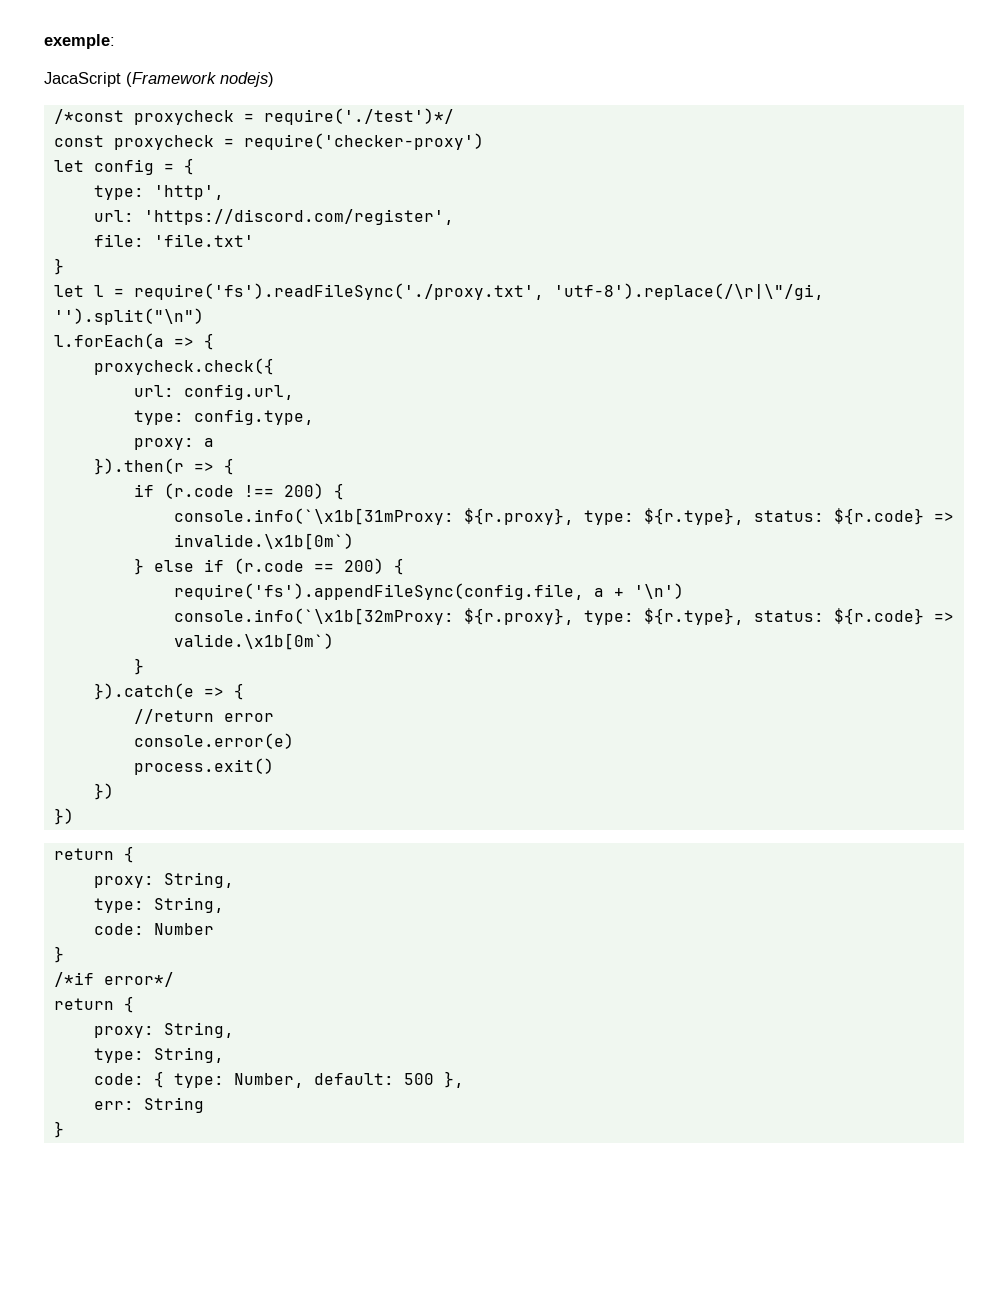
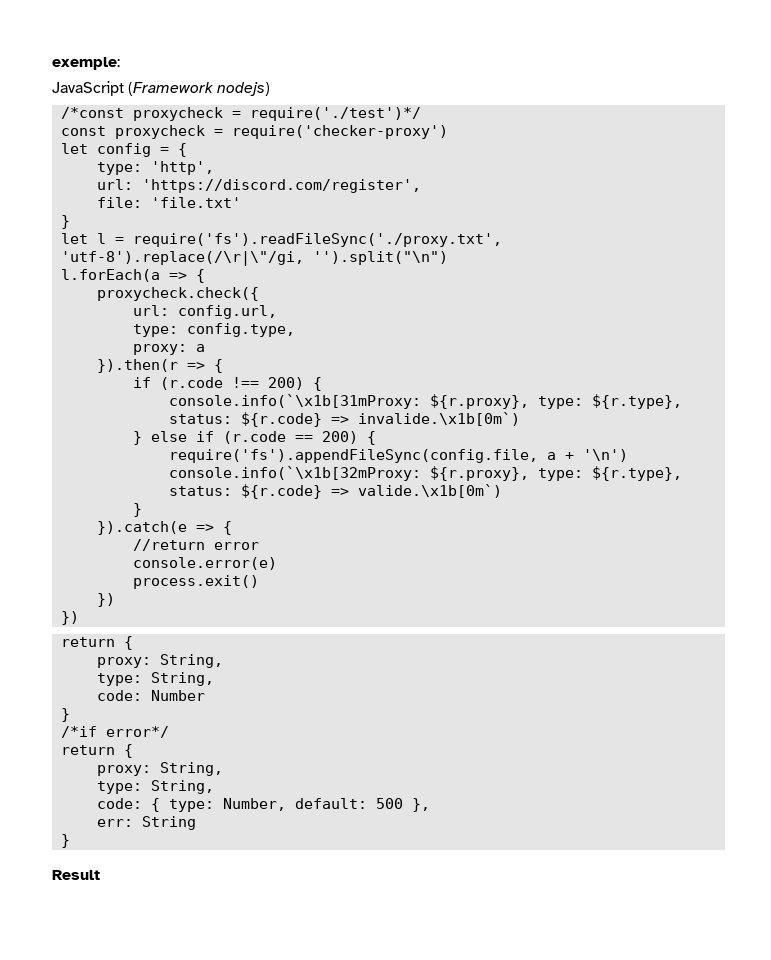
- JacaScript (Framework nodejs)
+ JavaScript (Framework nodejs)
+ Result

